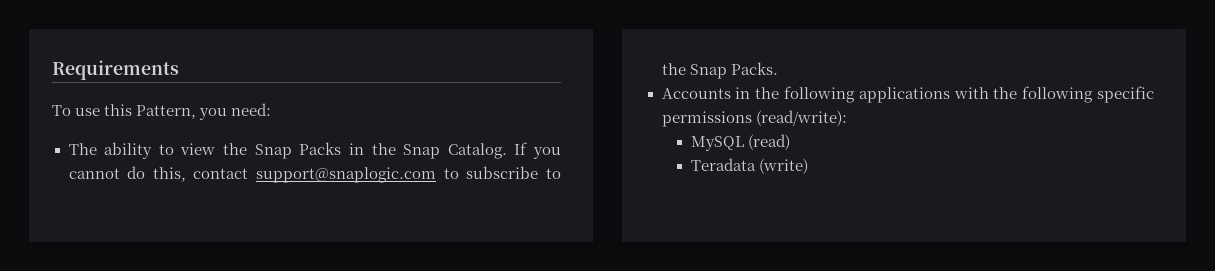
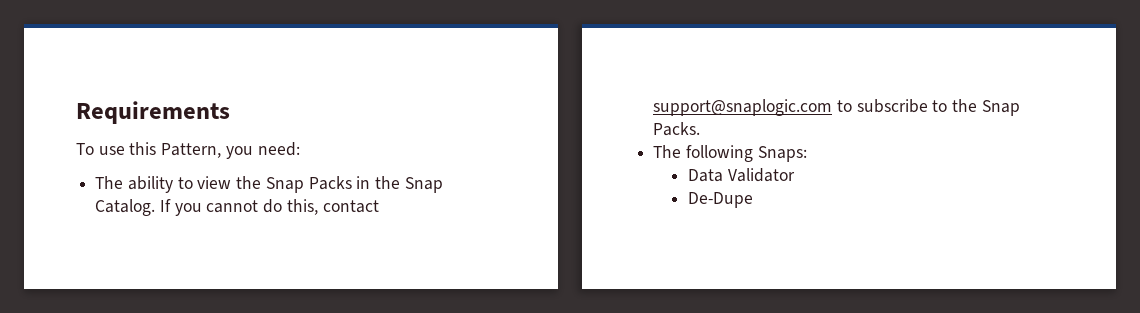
- Accounts in the following applications with the following specific permissions (read/write):
- MySQL (read)
- Teradata (write)
+ The following Snaps:
+ Data Validator
+ De-Dupe

